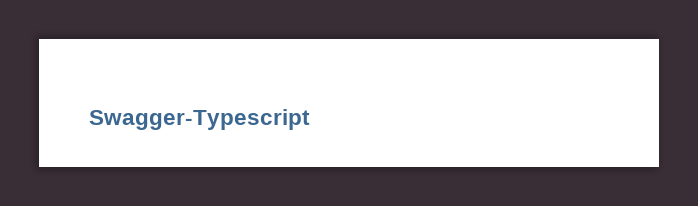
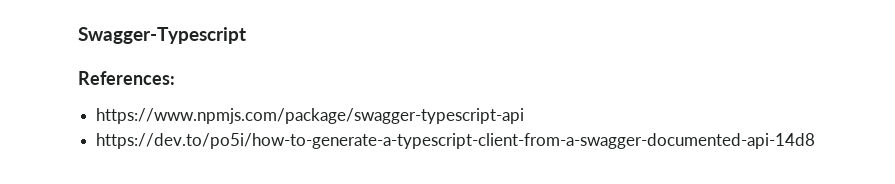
+ References:
+ https://www.npmjs.com/package/swagger-typescript-api
+ https://dev.to/po5i/how-to-generate-a-typescript-client-from-a-swagger-documented-api-14d8

